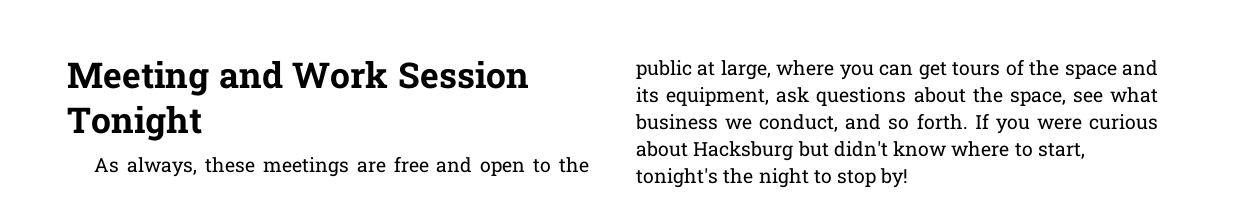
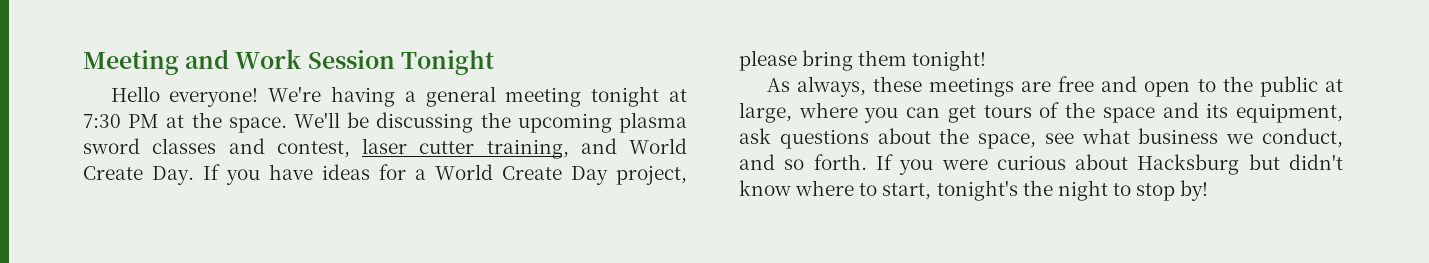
+ Hello everyone! We're having a general meeting tonight at 7:30 PM at the space. We'll be discussing the upcoming plasma sword classes and contest, laser cutter training, and World Create Day. If you have ideas for a World Create Day project, please bring them tonight!

